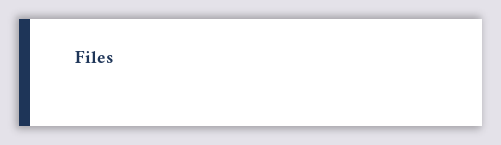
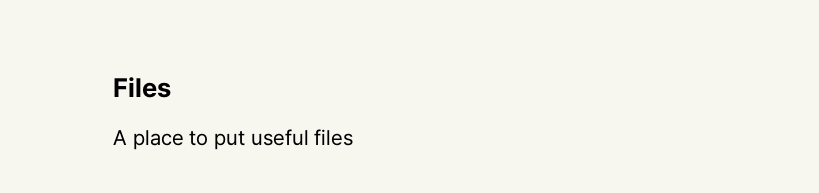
+ A place to put useful files

